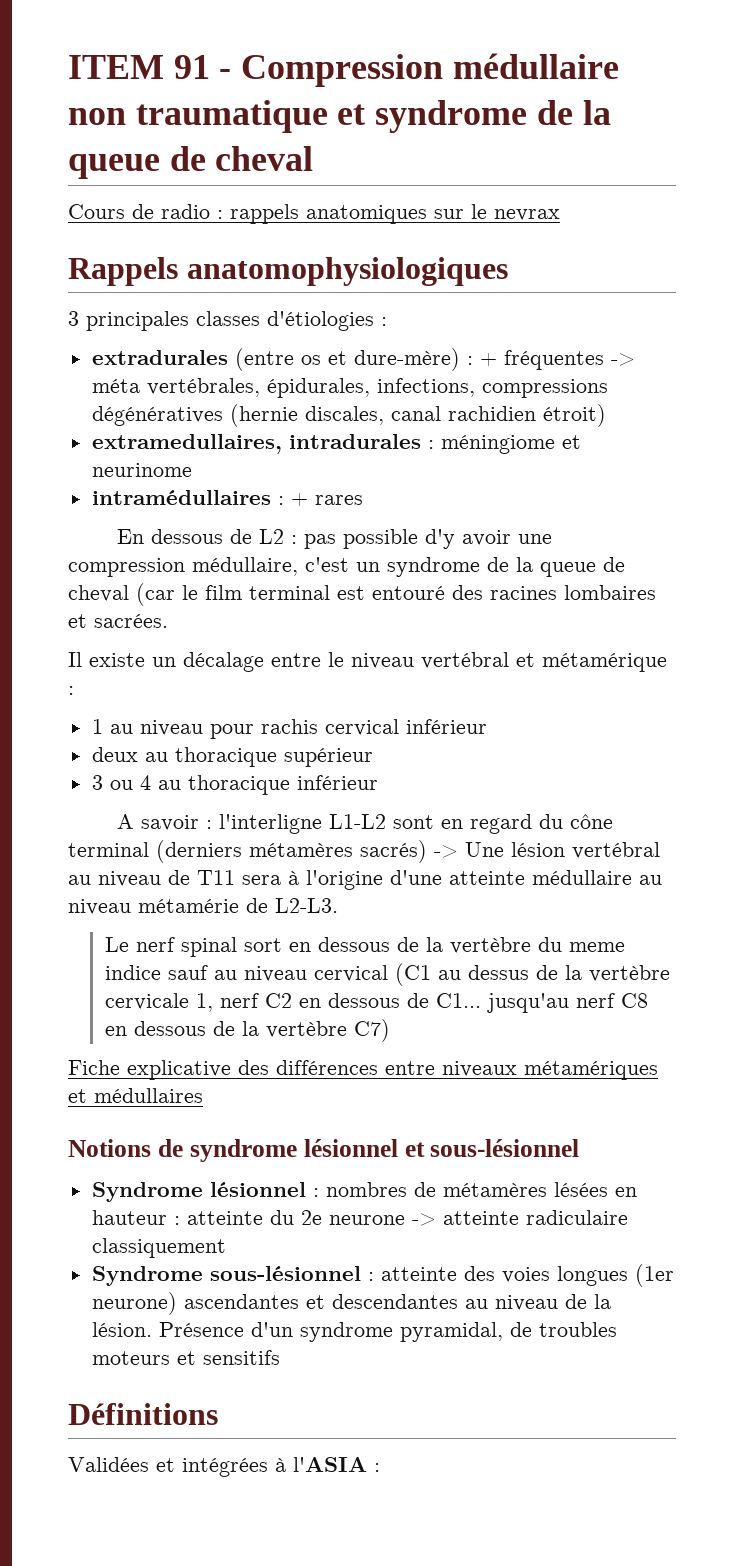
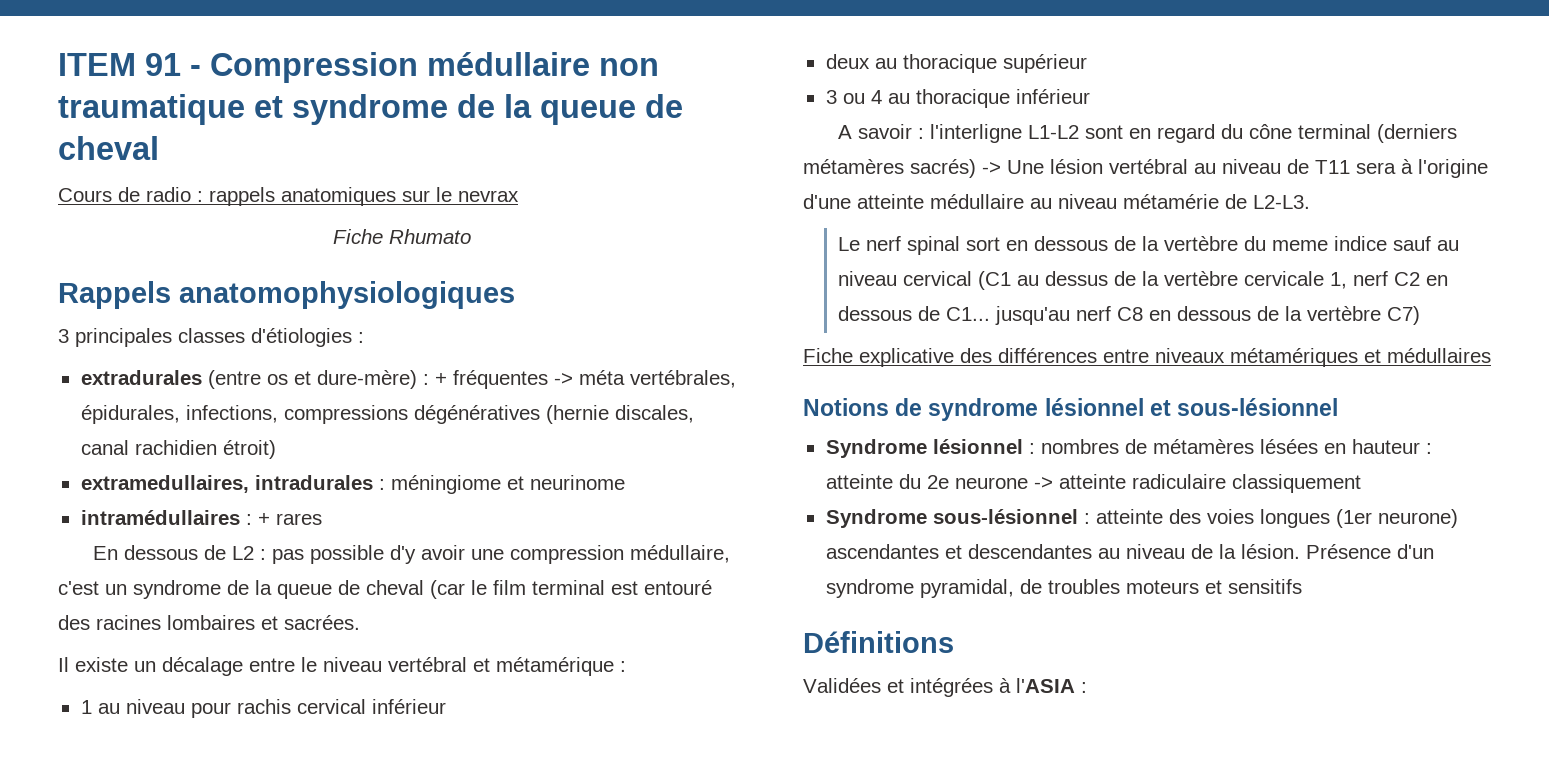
+ Fiche Rhumato

